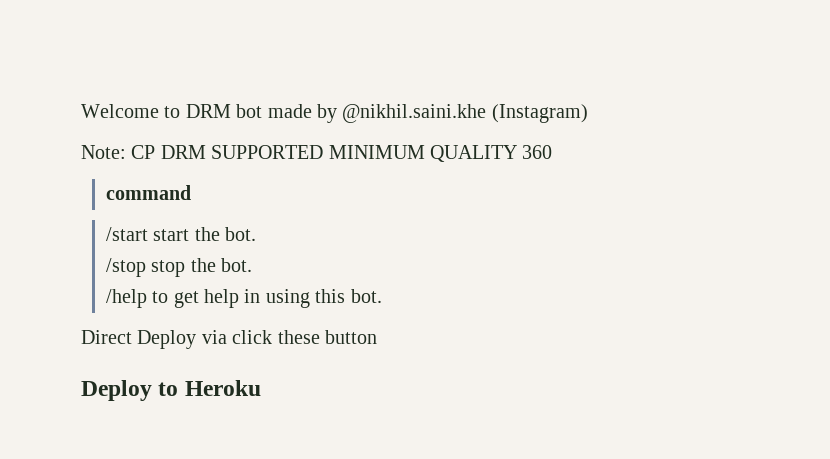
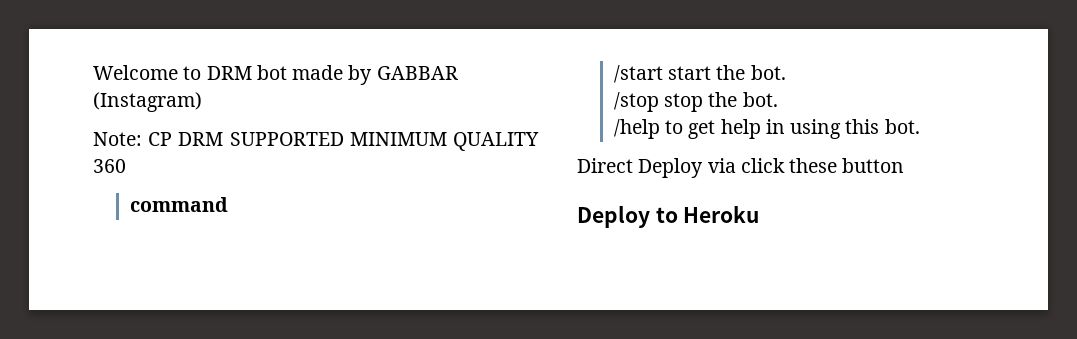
- Welcome to DRM bot made by @nikhil.saini.khe (Instagram)
+ Welcome to DRM bot made by GABBAR (Instagram)

